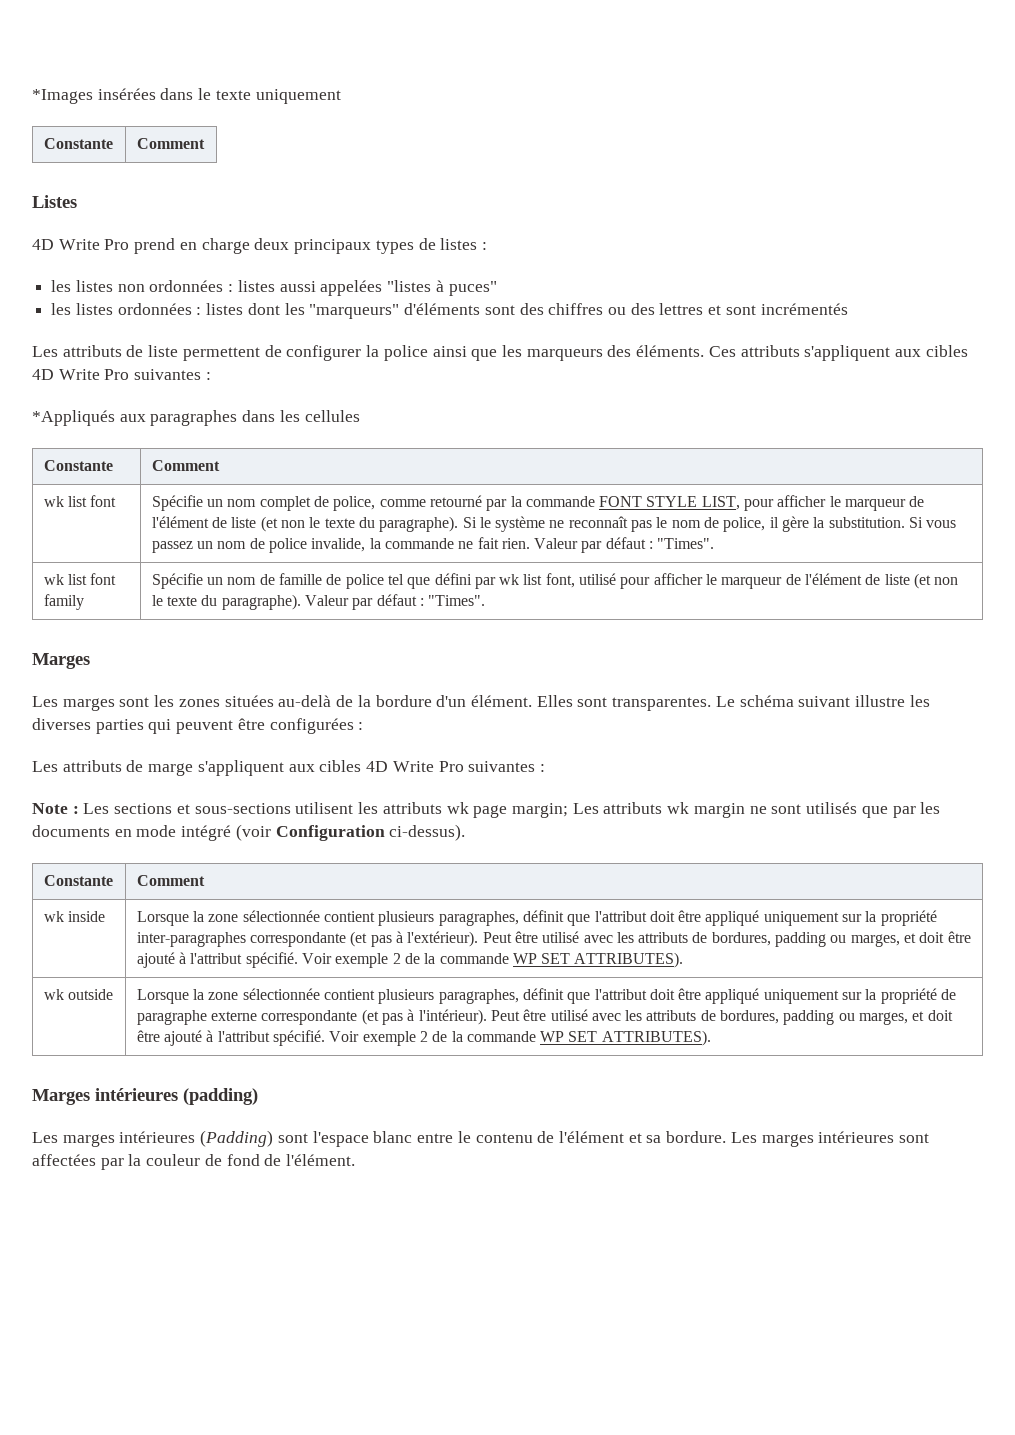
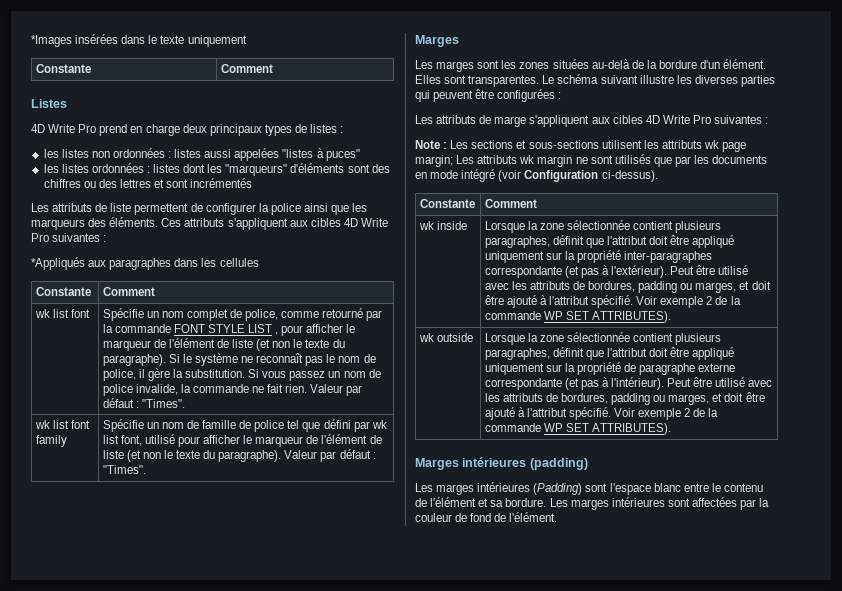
- Spécifie un nom complet de police, comme retourné par la commande FONT STYLE LIST, pour afficher le marqueur de l'élément de liste (et non le texte du paragraphe).
+ Spécifie un nom complet de police, comme retourné par la commande FONT STYLE LIST , pour afficher le marqueur de l'élément de liste (et non le texte du paragraphe).

